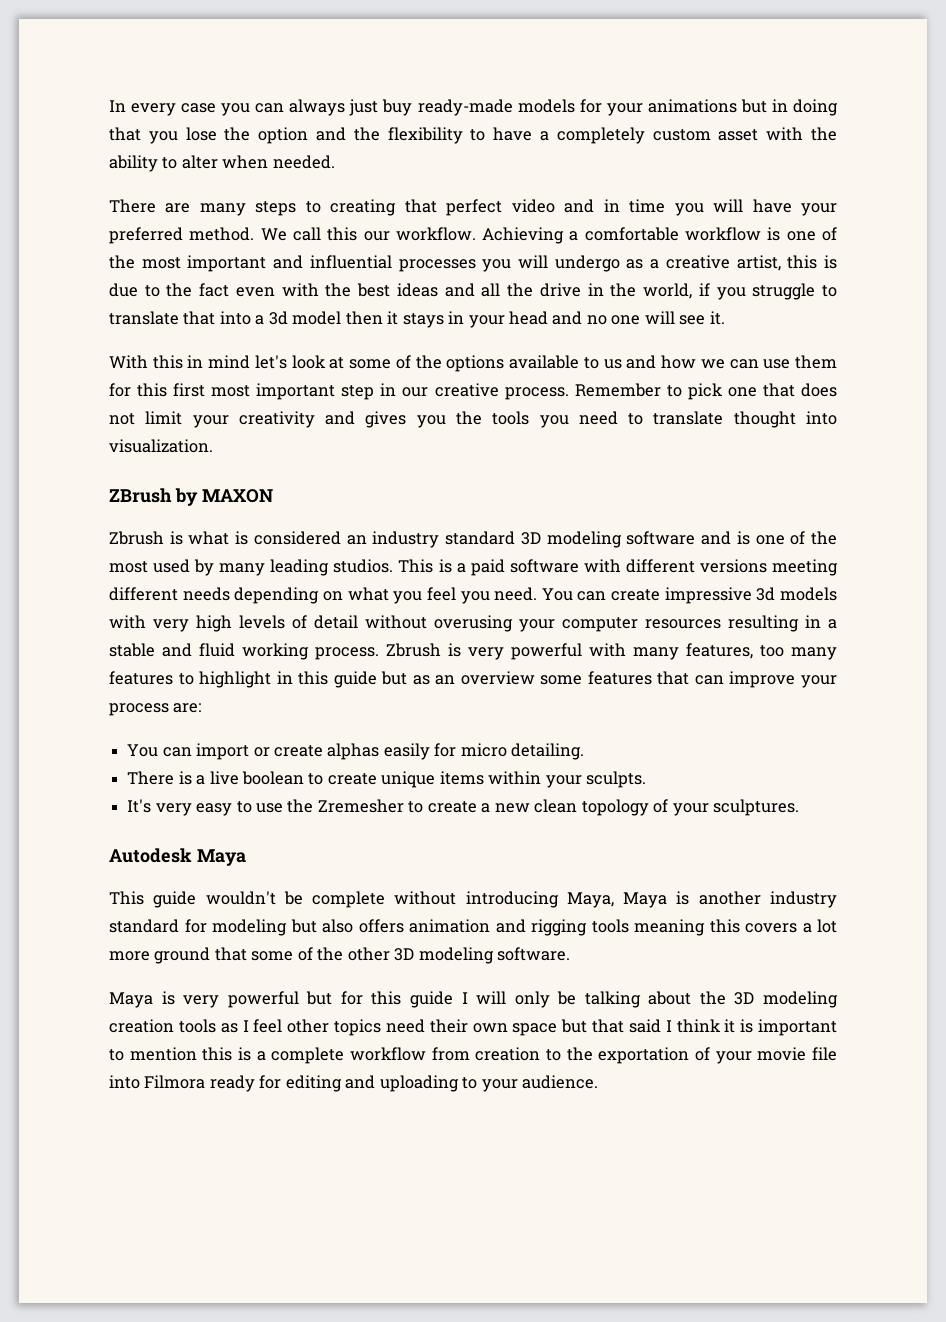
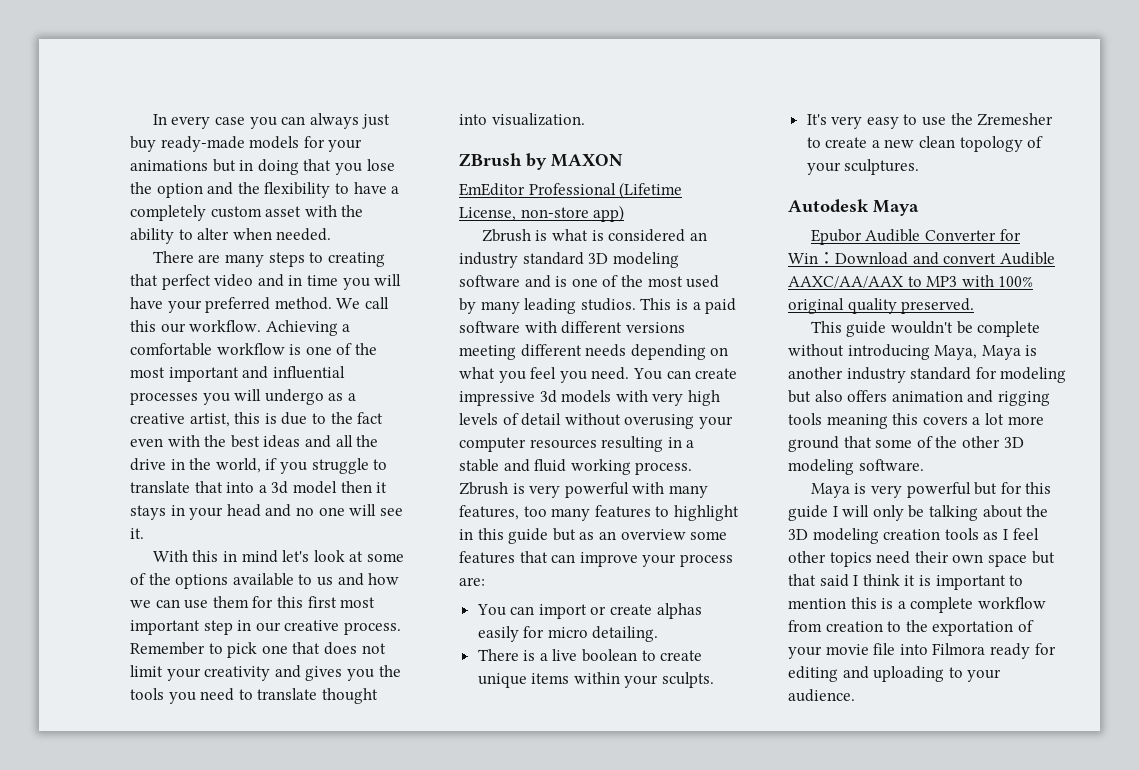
+ EmEditor Professional (Lifetime License, non-store app)
+ Epubor Audible Converter for Win：Download and convert Audible AAXC/AA/AAX to MP3 with 100% original quality preserved.

